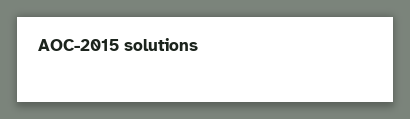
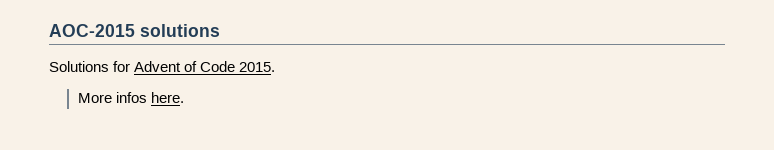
+ Solutions for Advent of Code 2015.
+ More infos here.

